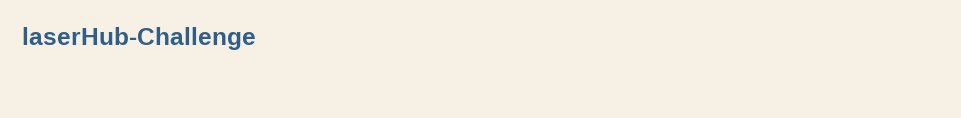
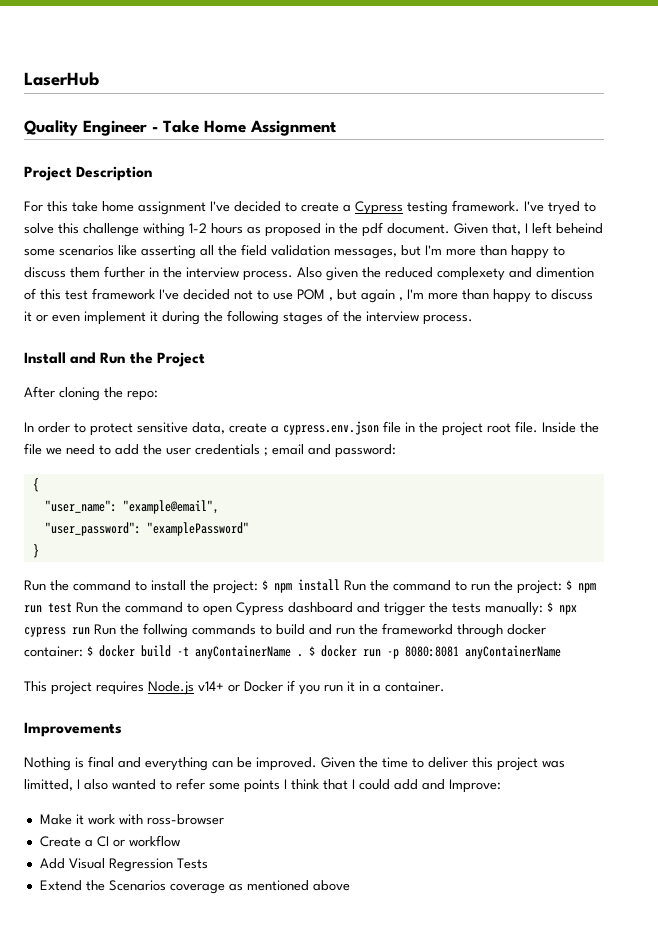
- laserHub-Challenge
+ LaserHub
+ Quality Engineer - Take Home Assignment
+ Project Description
+ For this take home assignment I've decided to create a Cypress testing framework. I've tryed to solve this challenge withing 1-2 hours as proposed in the pdf document. Given that, I left beheind some scenarios like asserting all the field validation messages, but I'm more than happy to discuss them further in the interview process. Also given the reduced complexety and dimention of this test framework I've decided not to use POM , but again , I'm more than happy to discuss it or even implement it during the following stages of the interview process.
+ Install and Run the Project
+ After cloning the repo:
+ In order to protect sensitive data, create a cypress.env.json file in the project root file. Inside the file we need to add the user credentials ; email and password:
+ {
+ "user_name": "example@email",
+ "user_password": "examplePassword"
+ }
+ Run the command to install the project: $ npm install Run the command to run the project: $ npm run test Run the command to open Cypress dashboard and trigger the tests manually: $ npx cypress run Run the follwing commands to build and run the frameworkd through docker container: $ docker build -t anyContainerName . $ docker run -p 8080:8081 anyContainerName
+ This project requires Node.js v14+ or Docker if you run it in a container.
+ Improvements
+ Nothing is final and everything can be improved. Given the time to deliver this project was limitted, I also wanted to refer some points I think that I could add and Improve:
+ Make it work with ross-browser
+ Create a CI or workflow
+ Add Visual Regression Tests
+ Extend the Scenarios coverage as mentioned above

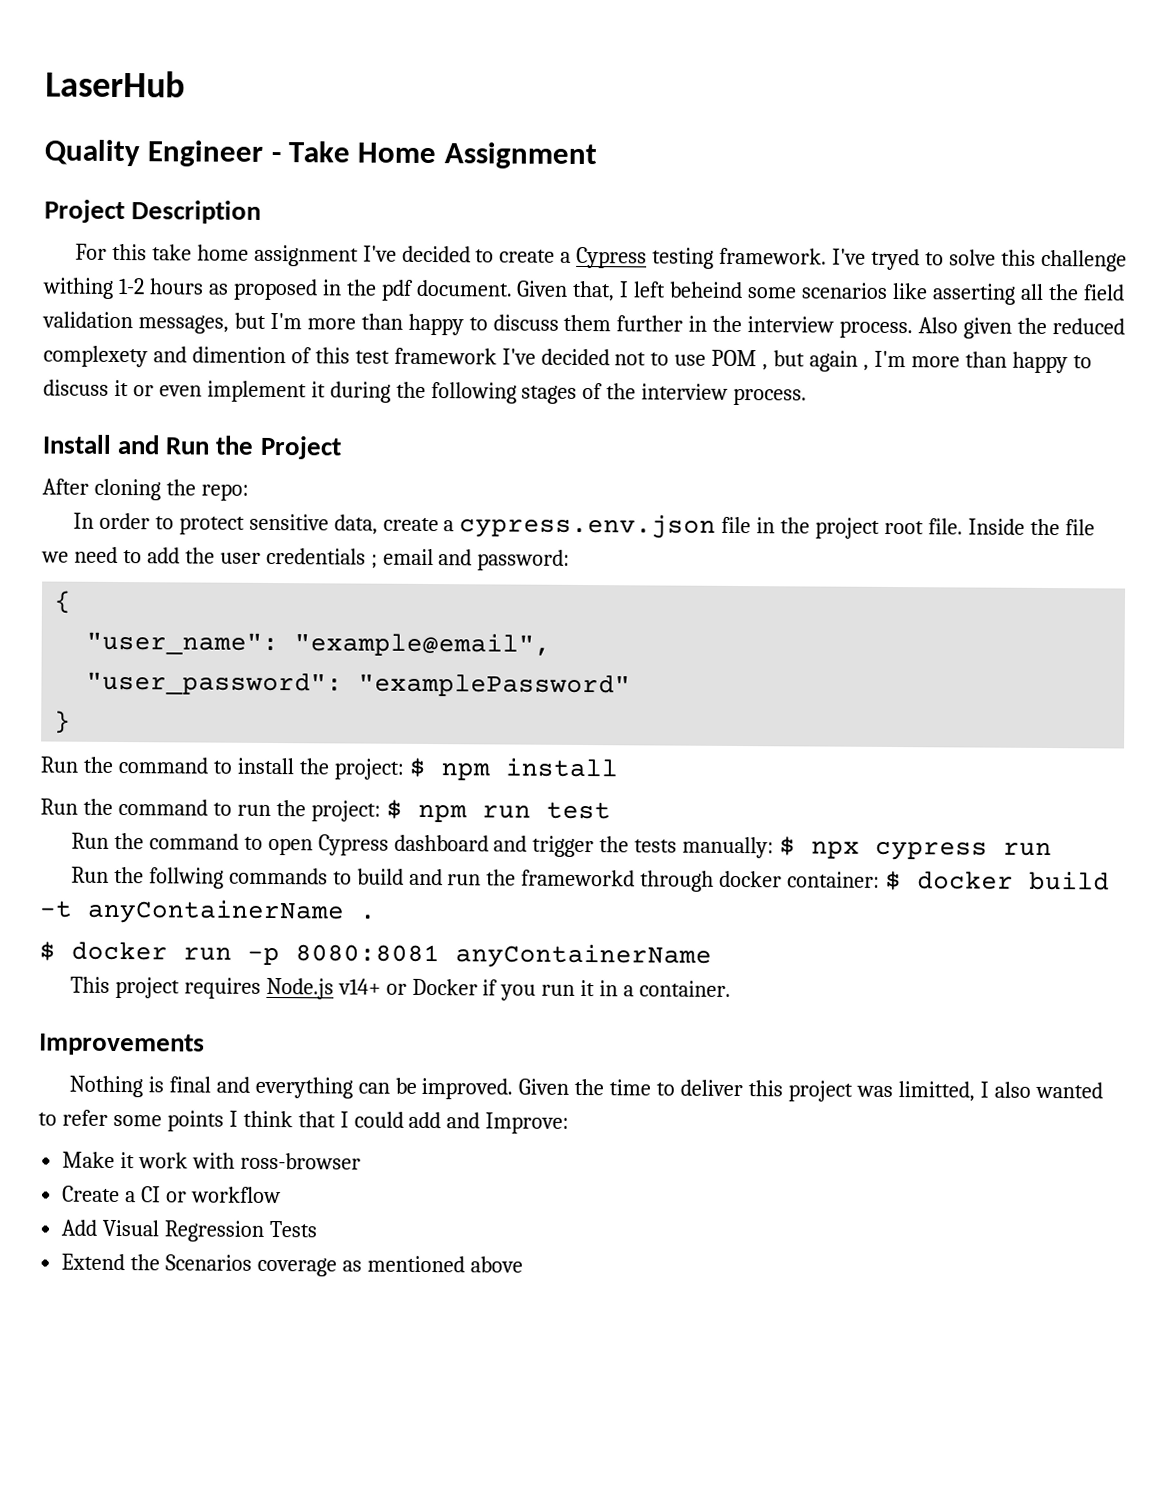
- $ npm install Run the command to run the project:
+ $ npm install
+ Run the command to run the project:
- $ npm run test Run the command to open Cypress dashboard and trigger the tests manually:
+ $ npm run test
+ Run the command to open Cypress dashboard and trigger the tests manually:
- $ npx cypress run Run the follwing commands to build and run the frameworkd through docker container:
+ $ npx cypress run
+ Run the follwing commands to build and run the frameworkd through docker container:
- $ docker build -t anyContainerName . $ docker run -p 8080:8081 anyContainerName
+ $ docker build -t anyContainerName .
+ $ docker run -p 8080:8081 anyContainerName

